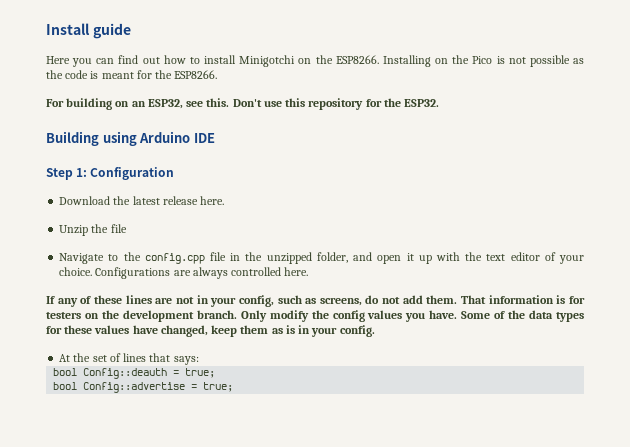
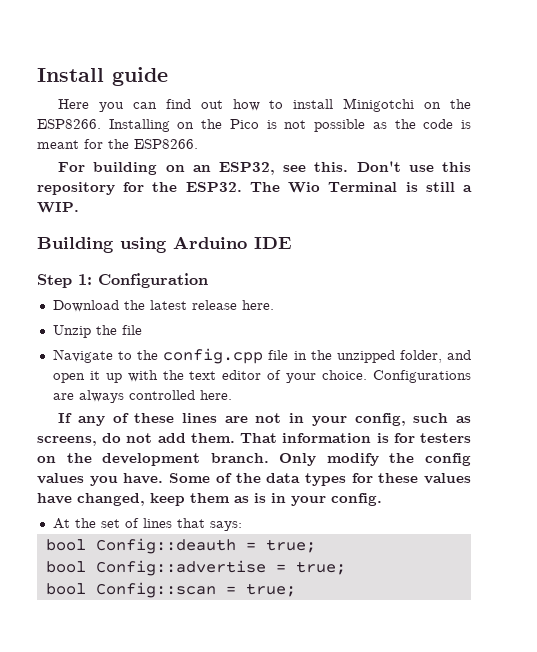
+ The Wio Terminal is still a WIP.
+ bool Config::scan = true;

